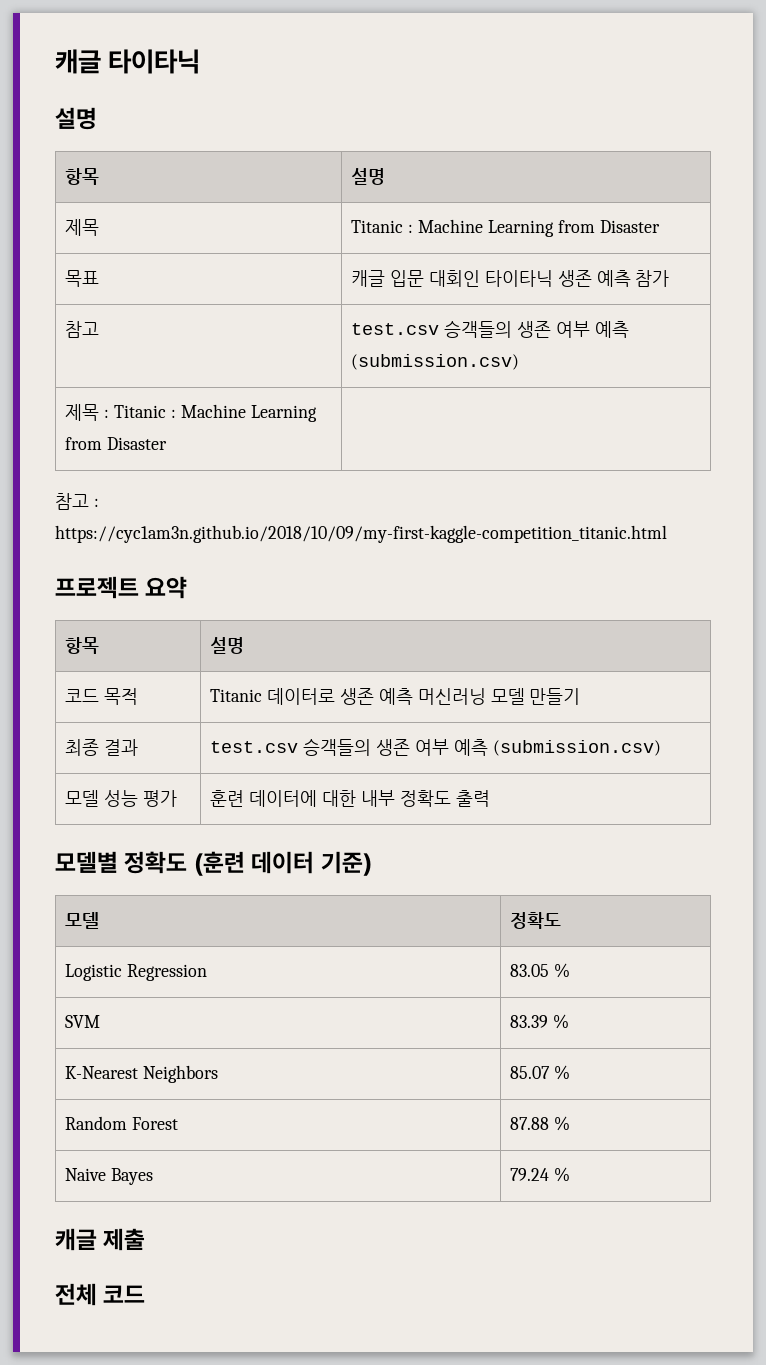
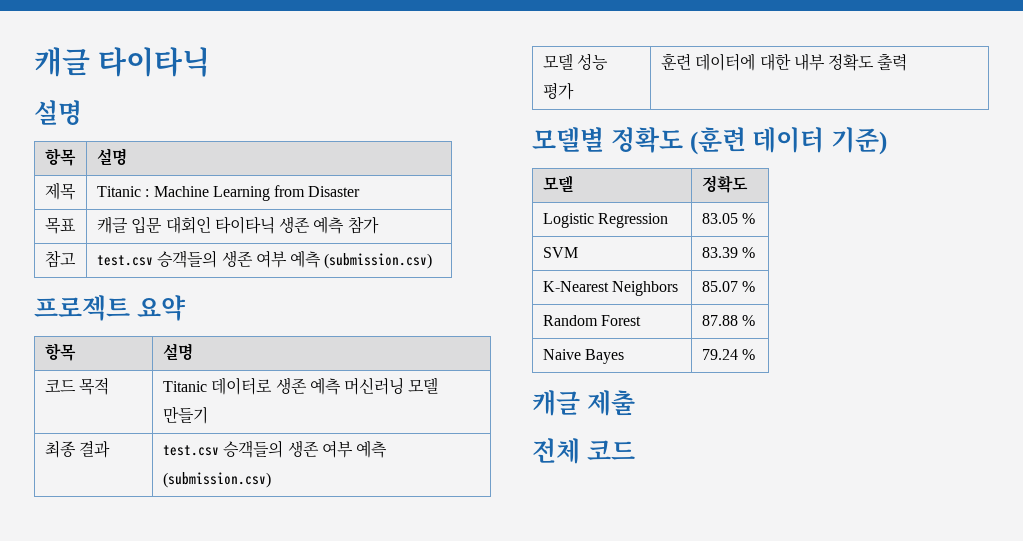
- 제목 : Titanic : Machine Learning from Disaster |
- 참고 : https://cyc1am3n.github.io/2018/10/09/my-first-kaggle-competition_titanic.html

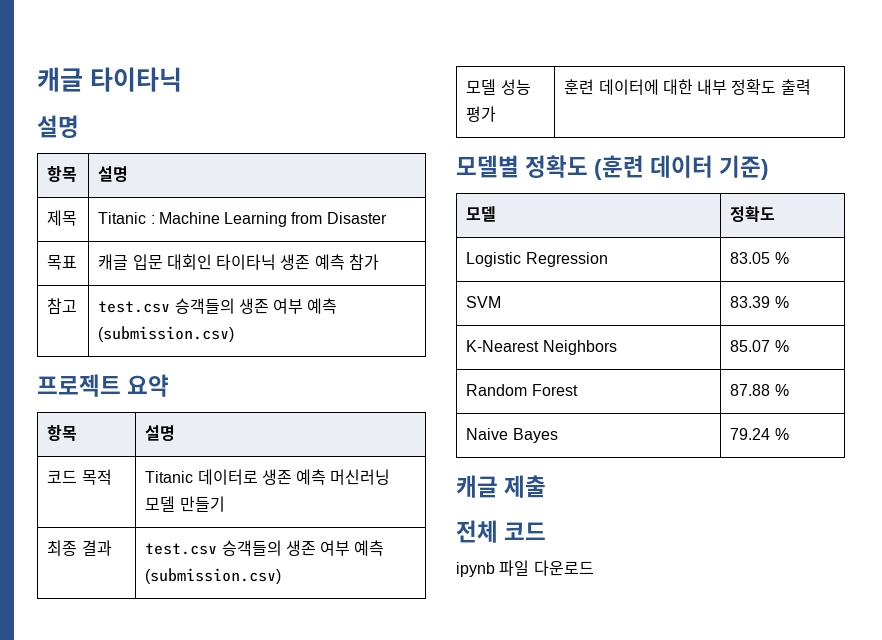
+ ipynb 파일 다운로드

